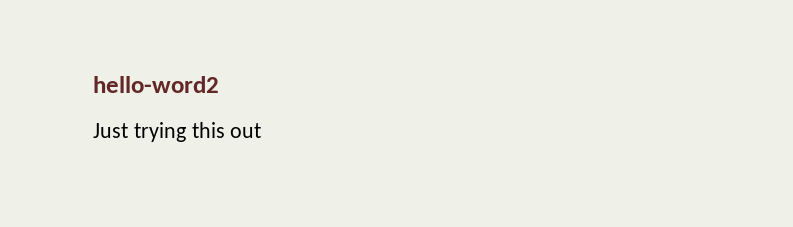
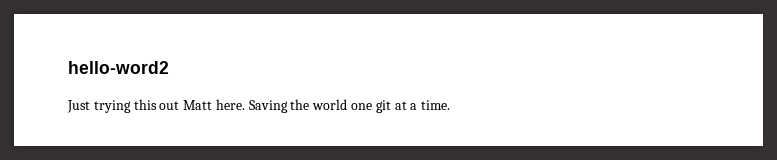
- Just trying this out
+ Just trying this out Matt here. Saving the world one git at a time.

